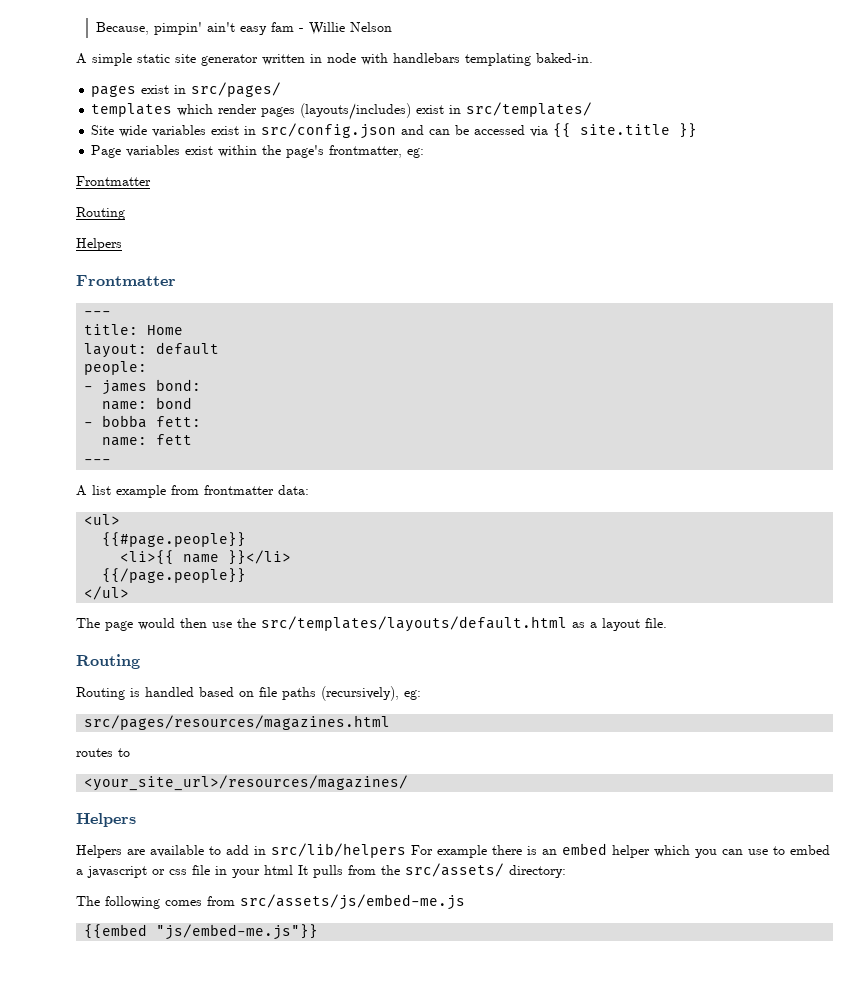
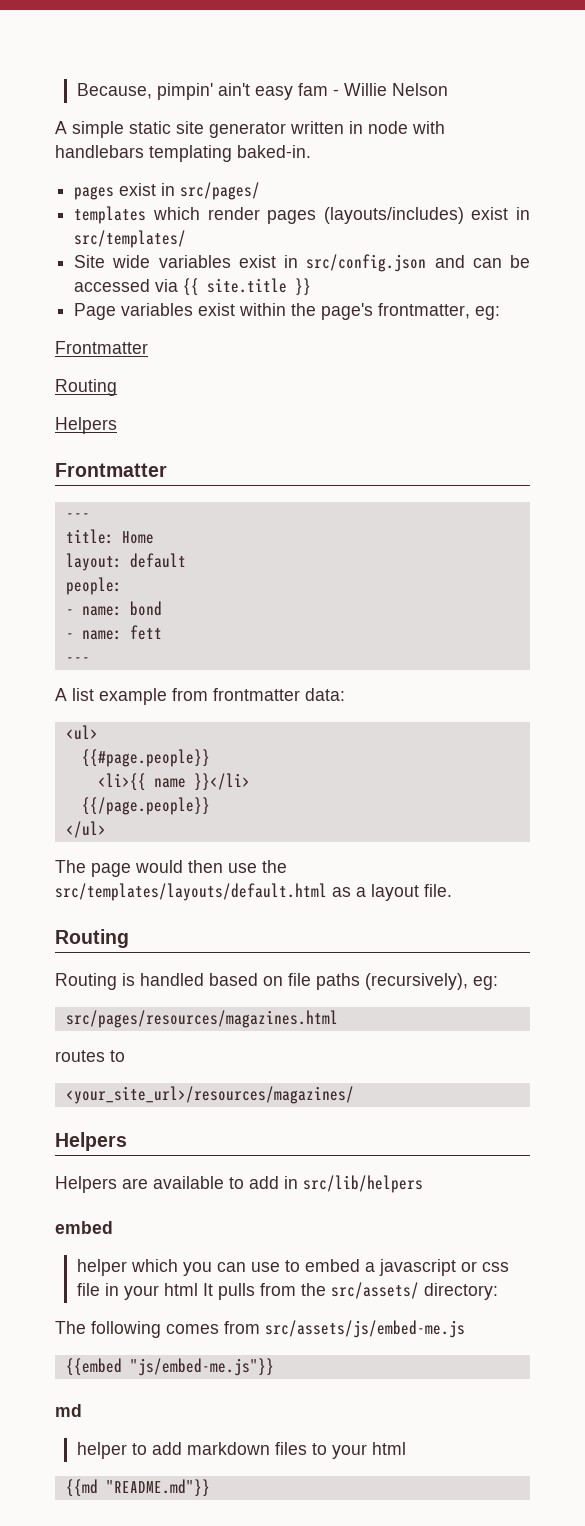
- - james bond:
- name: bond
+ - name: bond
- - bobba fett:
- name: fett
+ - name: fett
- Helpers are available to add in src/lib/helpers For example there is an embed helper which you can use to embed a javascript or css file in your html It pulls from the src/assets/ directory:
+ Helpers are available to add in src/lib/helpers
+ embed
+ helper which you can use to embed a javascript or css file in your html It pulls from the src/assets/ directory:
+ md
+ helper to add markdown files to your html
+ {{md "README.md"}}

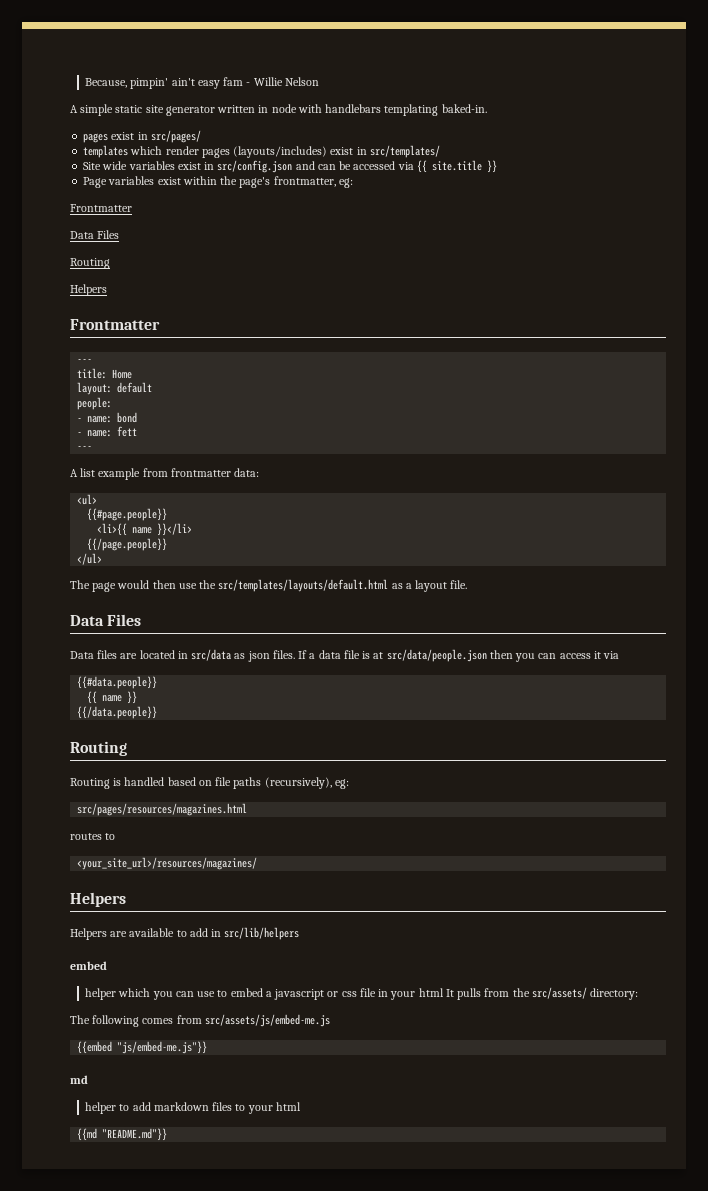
  Page variables exist within the page's frontmatter, eg:
  Frontmatter
+ Data Files
  The page would then use the src/templates/layouts/default.html as a layout file.
+ Data Files
+ Data files are located in src/data as json files. If a data file is at src/data/people.json then you can access it via
+ {{#data.people}}
+ {{ name }}
+ {{/data.people}}

